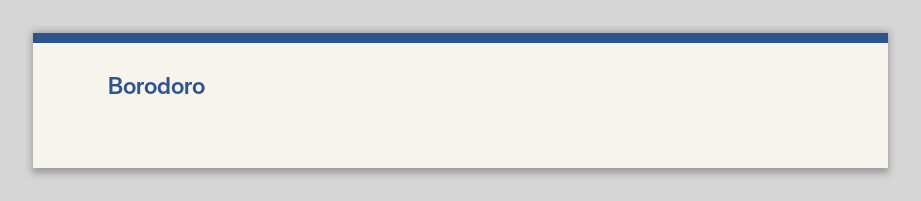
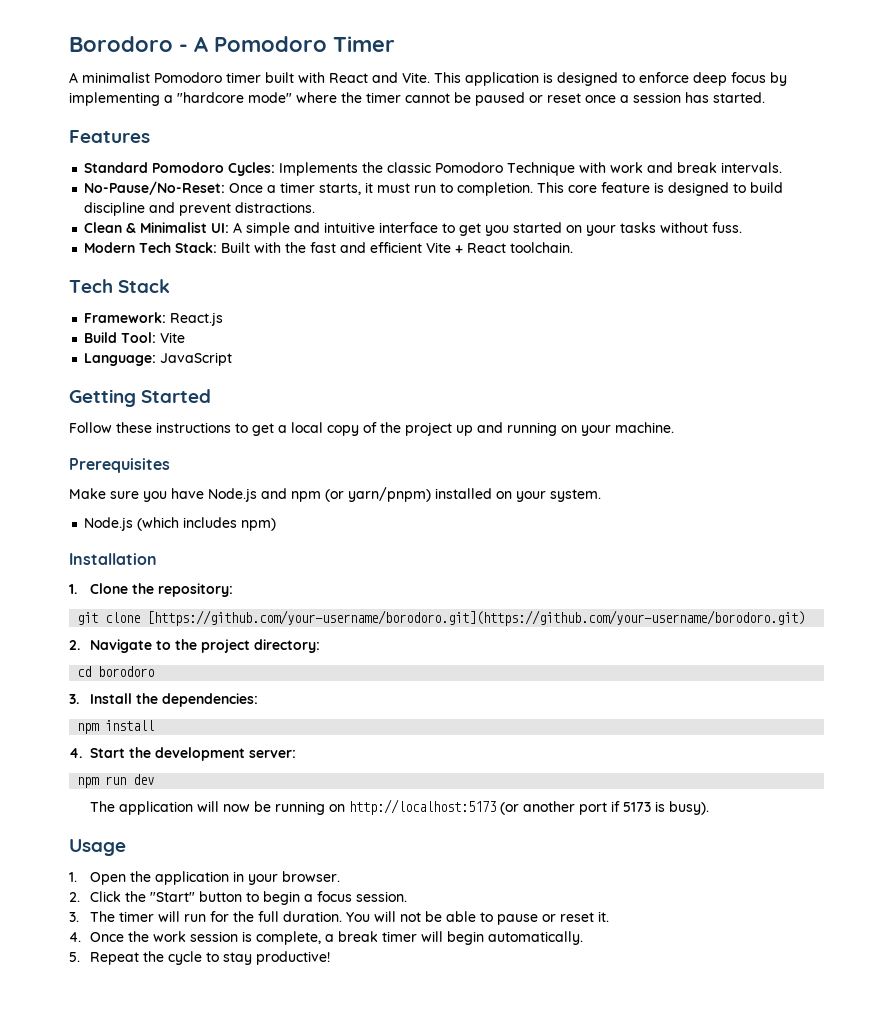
- Borodoro
+ Borodoro - A Pomodoro Timer
+ A minimalist Pomodoro timer built with React and Vite. This application is designed to enforce deep focus by implementing a "hardcore mode" where the timer cannot be paused or reset once a session has started.
+ Features
+ Standard Pomodoro Cycles: Implements the classic Pomodoro Technique with work and break intervals.
+ No-Pause/No-Reset: Once a timer starts, it must run to completion. This core feature is designed to build discipline and prevent distractions.
+ Clean & Minimalist UI: A simple and intuitive interface to get you started on your tasks without fuss.
+ Modern Tech Stack: Built with the fast and efficient Vite + React toolchain.
+ Tech Stack
+ Framework: React.js
+ Build Tool: Vite
+ Language: JavaScript
+ Getting Started
+ Follow these instructions to get a local copy of the project up and running on your machine.
+ Prerequisites
+ Make sure you have Node.js and npm (or yarn/pnpm) installed on your system.
+ Node.js (which includes npm)
+ Installation
+ 1. Clone the repository:
+ git clone [https://github.com/your-username/borodoro.git](https://github.com/your-username/borodoro.git)
+ 2. Navigate to the project directory:
+ cd borodoro
+ 3. Install the dependencies:
+ npm install
+ 4. Start the development server:
+ npm run dev
+ The application will now be running on http://localhost:5173 (or another port if 5173 is busy).
+ Usage
+ 1. Open the application in your browser.
+ 2. Click the "Start" button to begin a focus session.
+ 3. The timer will run for the full duration. You will not be able to pause or reset it.
+ 4. Once the work session is complete, a break timer will begin automatically.
+ 5. Repeat the cycle to stay productive!

